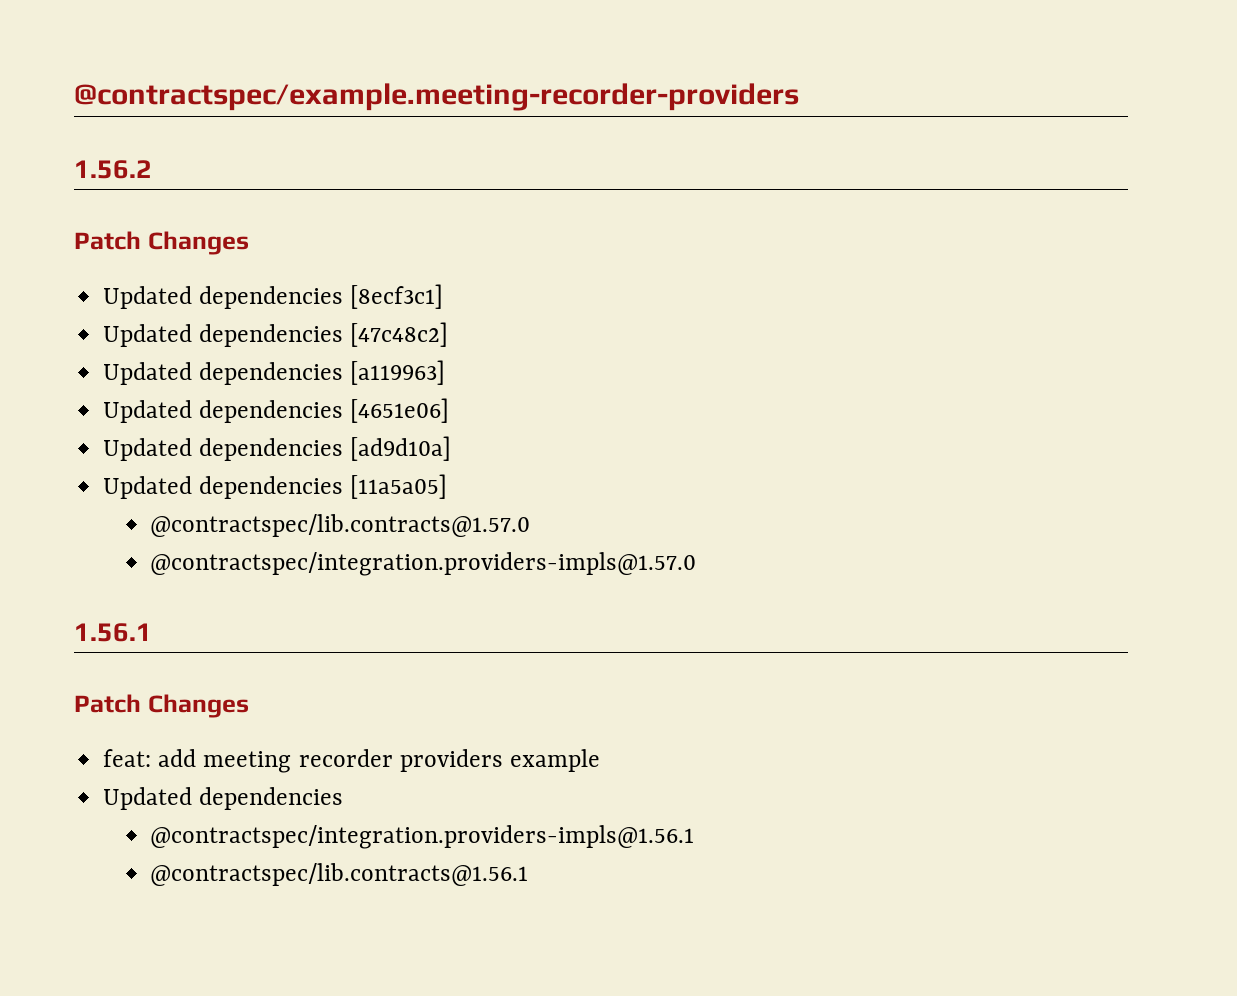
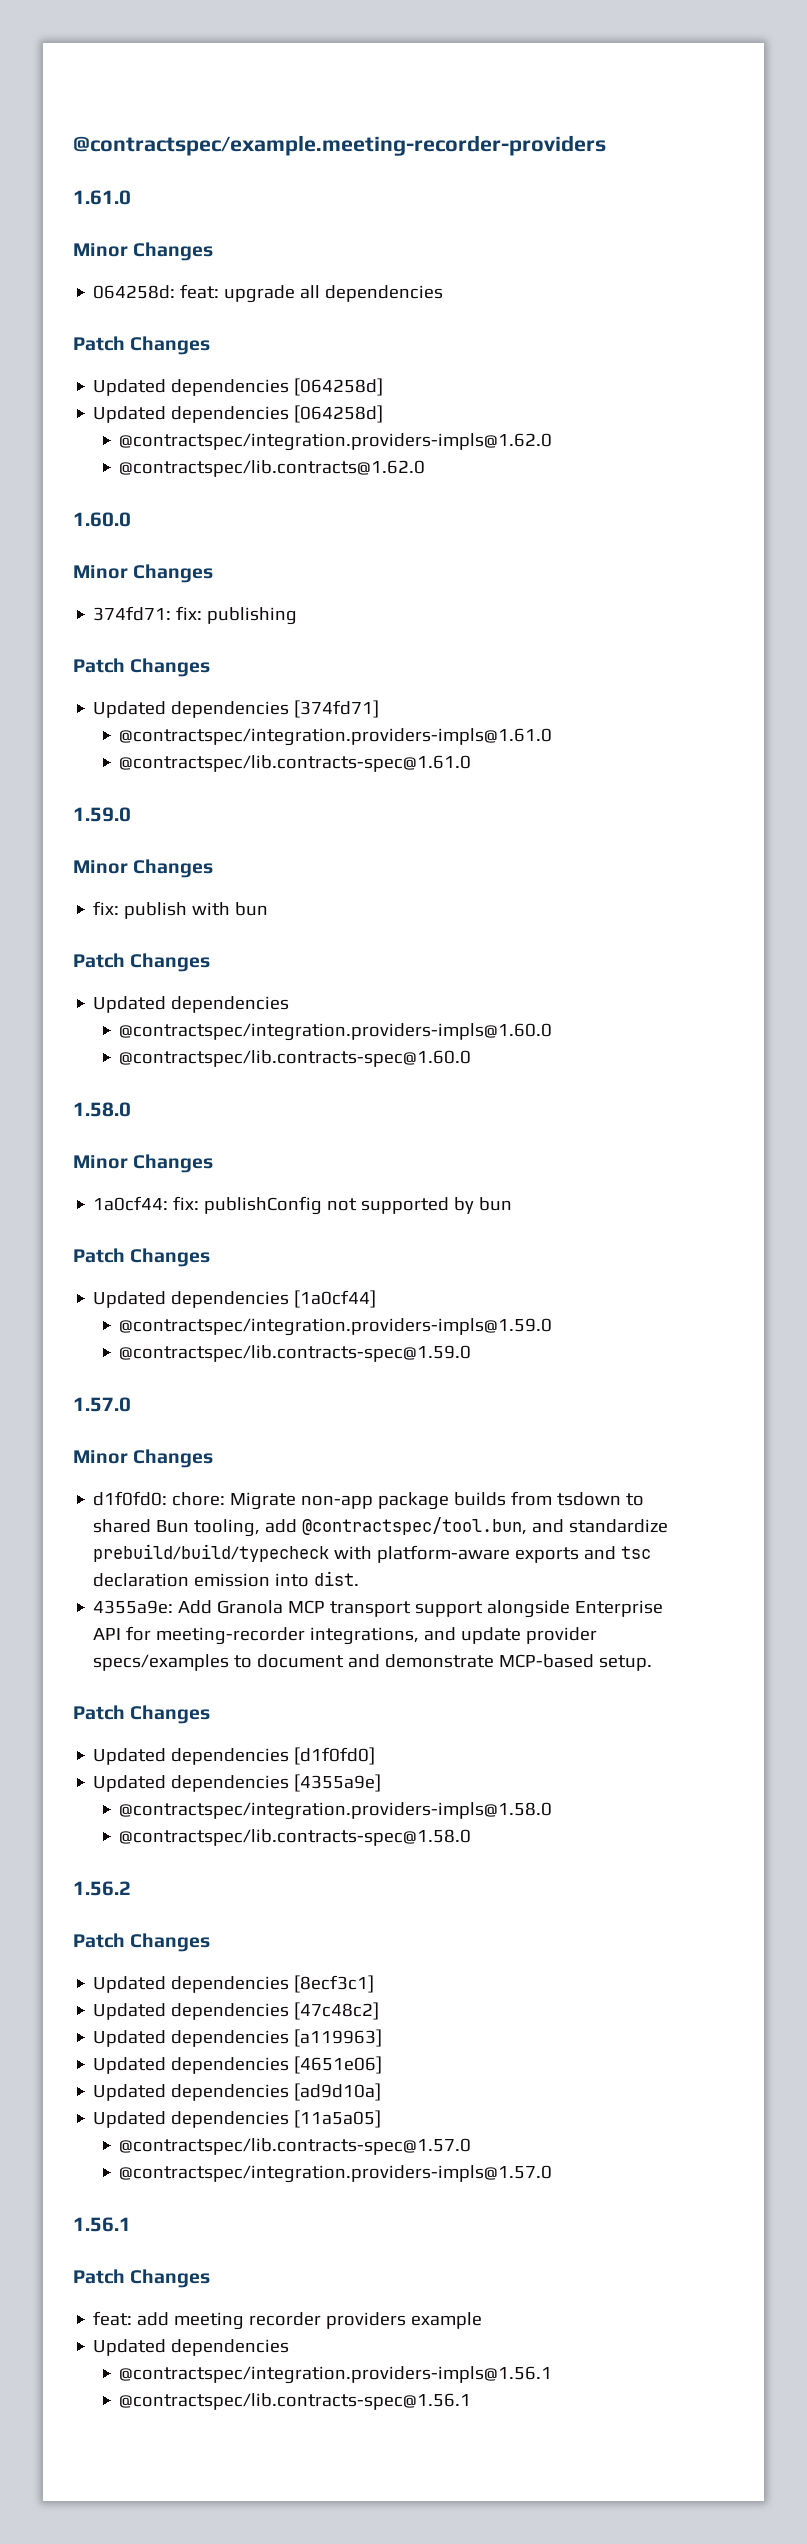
+ 1.61.0
+ Minor Changes
+ 064258d: feat: upgrade all dependencies
+ Patch Changes
+ Updated dependencies [064258d]
+ Updated dependencies [064258d]
+ @contractspec/integration.providers-impls@1.62.0
+ @contractspec/lib.contracts@1.62.0
+ 1.60.0
+ Minor Changes
+ 374fd71: fix: publishing
+ Patch Changes
+ Updated dependencies [374fd71]
+ @contractspec/integration.providers-impls@1.61.0
+ @contractspec/lib.contracts-spec@1.61.0
+ 1.59.0
+ Minor Changes
+ fix: publish with bun
+ Patch Changes
+ Updated dependencies
+ @contractspec/integration.providers-impls@1.60.0
+ @contractspec/lib.contracts-spec@1.60.0
+ 1.58.0
+ Minor Changes
+ 1a0cf44: fix: publishConfig not supported by bun
+ Patch Changes
+ Updated dependencies [1a0cf44]
+ @contractspec/integration.providers-impls@1.59.0
+ @contractspec/lib.contracts-spec@1.59.0
+ 1.57.0
+ Minor Changes
+ d1f0fd0: chore: Migrate non-app package builds from tsdown to shared Bun tooling, add @contractspec/tool.bun, and standardize prebuild/build/typecheck with platform-aware exports and tsc declaration emission into dist.
+ 4355a9e: Add Granola MCP transport support alongside Enterprise API for meeting-recorder integrations, and update provider specs/examples to document and demonstrate MCP-based setup.
+ Patch Changes
+ Updated dependencies [d1f0fd0]
+ Updated dependencies [4355a9e]
+ @contractspec/integration.providers-impls@1.58.0
+ @contractspec/lib.contracts-spec@1.58.0
- @contractspec/lib.contracts@1.57.0
+ @contractspec/lib.contracts-spec@1.57.0
- @contractspec/lib.contracts@1.56.1
+ @contractspec/lib.contracts-spec@1.56.1

